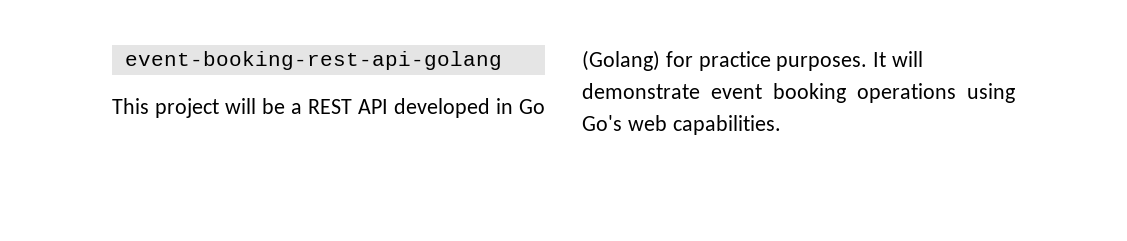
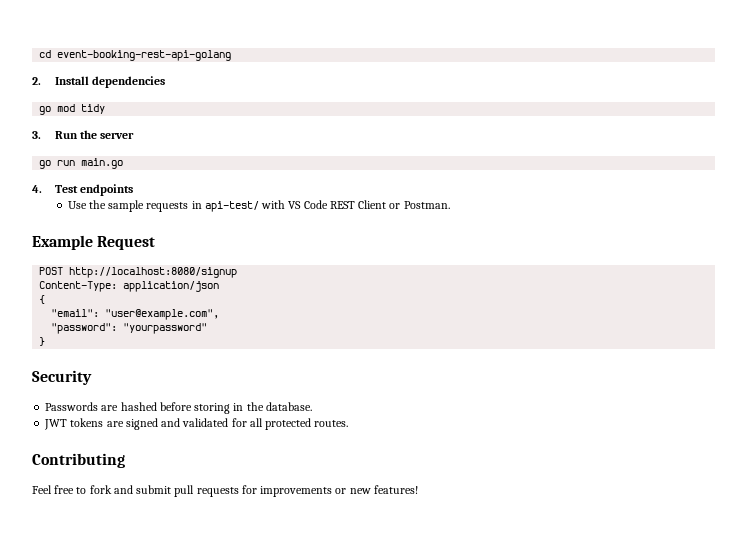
- event-booking-rest-api-golang
+ cd event-booking-rest-api-golang
- This project will be a REST API developed in Go (Golang) for practice purposes. It will demonstrate event booking operations using Go's web capabilities.
+ 2. Install dependencies
+ go mod tidy
+ 3. Run the server
+ go run main.go
+ 4. Test endpoints
+ Use the sample requests in api-test/ with VS Code REST Client or Postman.
+ Example Request
+ POST http://localhost:8080/signup
+ Content-Type: application/json
+ {
+ "email": "user@example.com",
+ "password": "yourpassword"
+ }
+ Security
+ Passwords are hashed before storing in the database.
+ JWT tokens are signed and validated for all protected routes.
+ Contributing
+ Feel free to fork and submit pull requests for improvements or new features!

